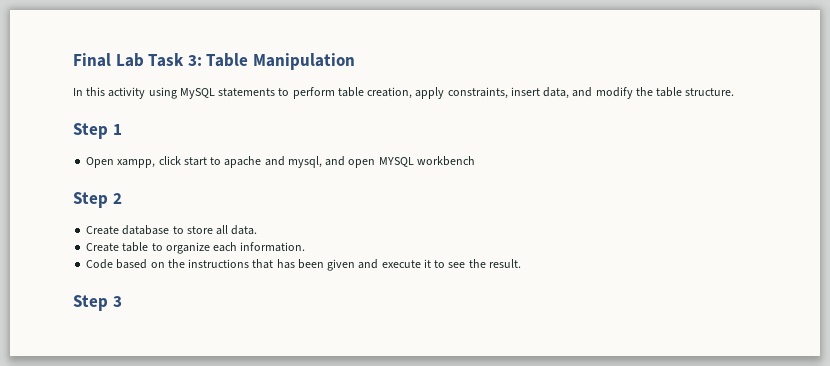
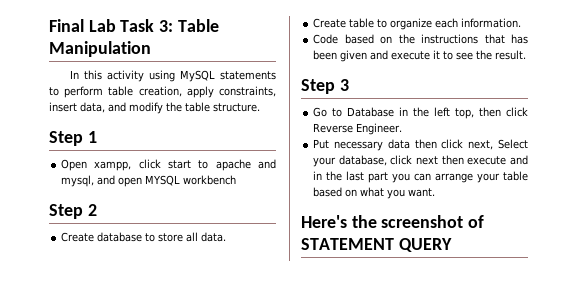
+ Go to Database in the left top, then click Reverse Engineer.
+ Put necessary data then click next, Select your database, click next then execute and in the last part you can arrange your table based on what you want.
+ Here's the screenshot of STATEMENT QUERY

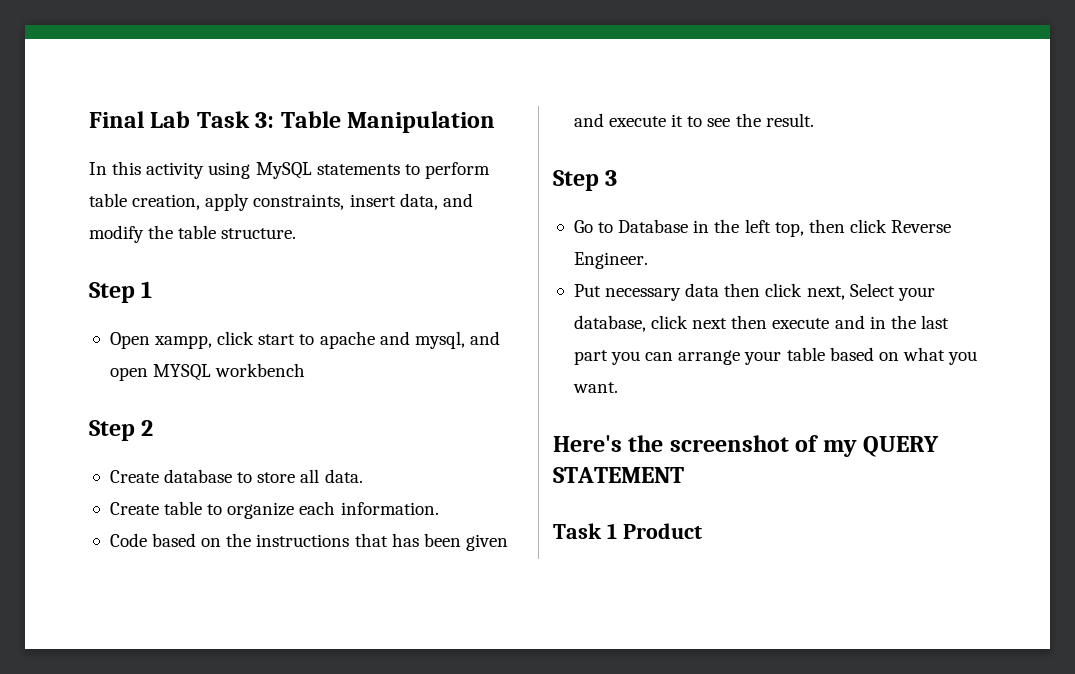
- Here's the screenshot of STATEMENT QUERY
+ Here's the screenshot of my QUERY STATEMENT
+ Task 1 Product

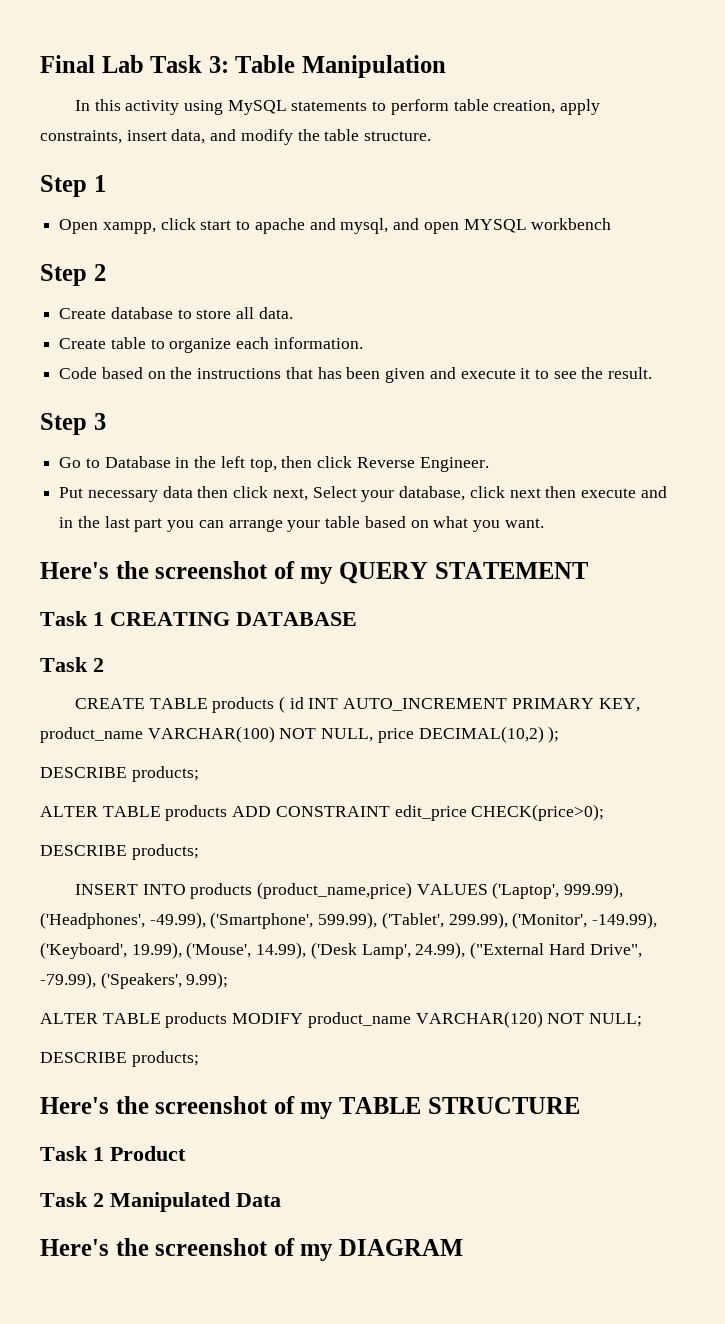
+ Task 1 CREATING DATABASE
+ Task 2
+ CREATE TABLE products ( id INT AUTO_INCREMENT PRIMARY KEY, product_name VARCHAR(100) NOT NULL, price DECIMAL(10,2) );
+ DESCRIBE products;
+ ALTER TABLE products ADD CONSTRAINT edit_price CHECK(price>0);
+ DESCRIBE products;
+ INSERT INTO products (product_name,price) VALUES ('Laptop', 999.99), ('Headphones', -49.99), ('Smartphone', 599.99), ('Tablet', 299.99), ('Monitor', -149.99), ('Keyboard', 19.99), ('Mouse', 14.99), ('Desk Lamp', 24.99), ("External Hard Drive", -79.99), ('Speakers', 9.99);
+ ALTER TABLE products MODIFY product_name VARCHAR(120) NOT NULL;
+ DESCRIBE products;
+ Here's the screenshot of my TABLE STRUCTURE
  Task 1 Product
+ Task 2 Manipulated Data
+ Here's the screenshot of my DIAGRAM

